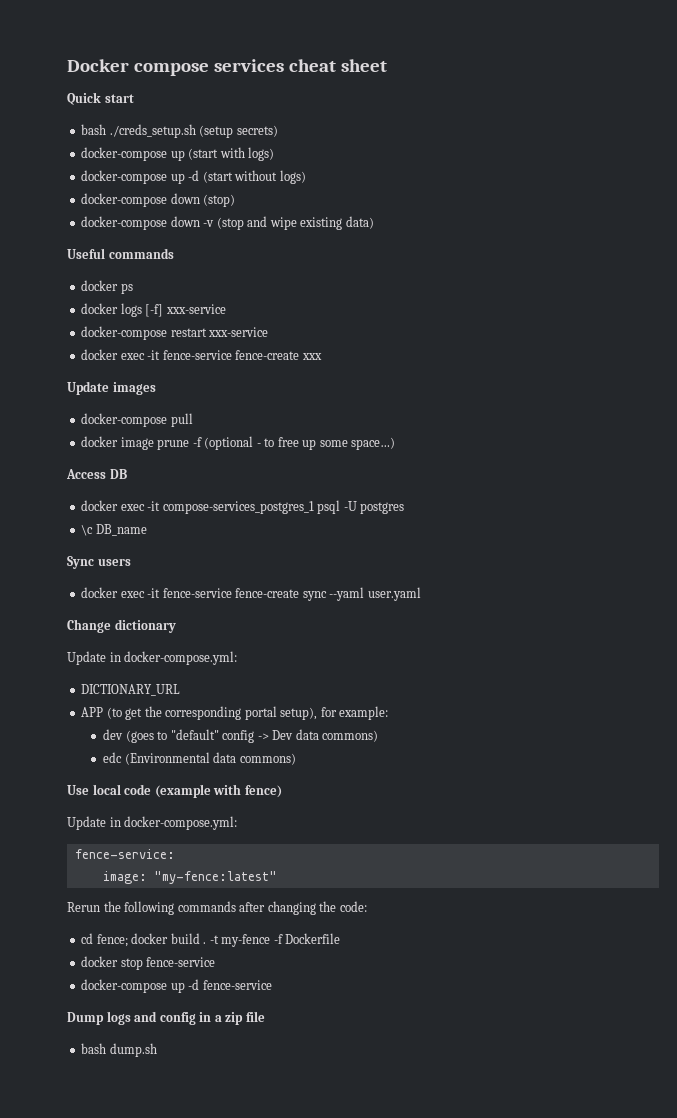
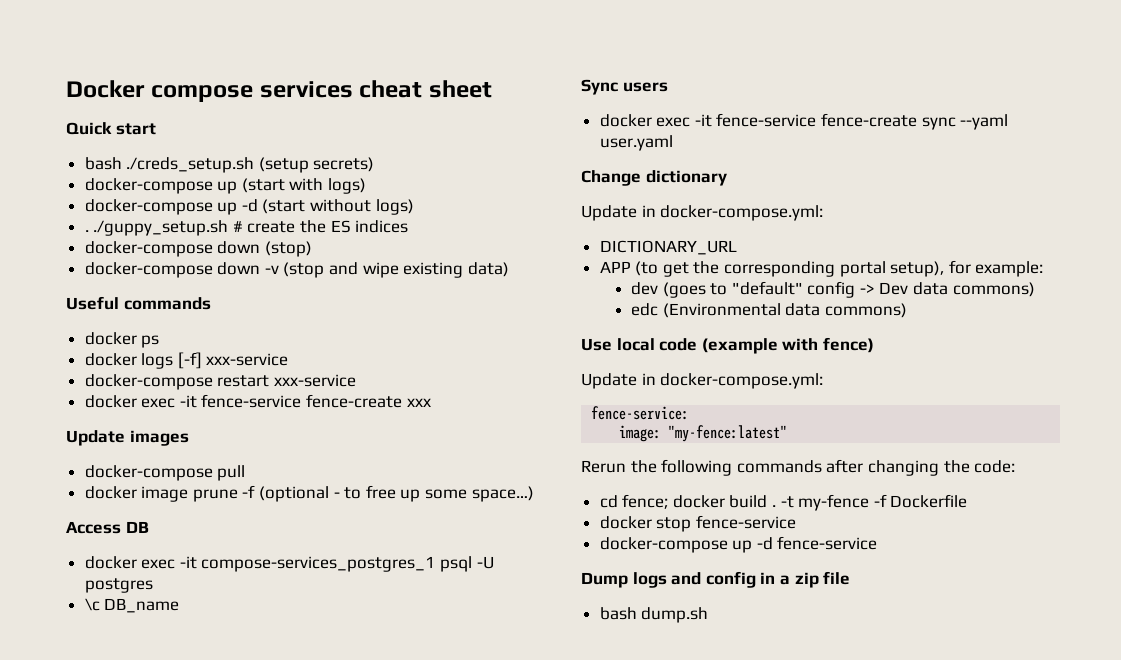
+ . ./guppy_setup.sh # create the ES indices

